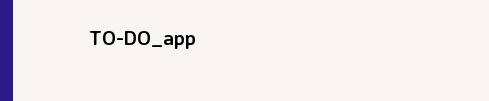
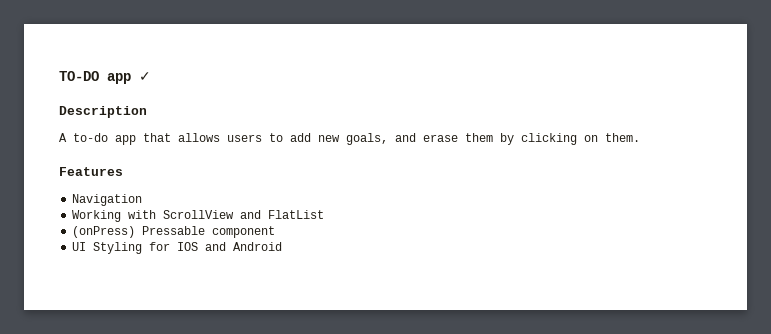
- TO-DO_app
+ TO-DO app ✓
+ Description
+ A to-do app that allows users to add new goals, and erase them by clicking on them.
+ Features
+ Navigation
+ Working with ScrollView and FlatList
+ (onPress) Pressable component
+ UI Styling for IOS and Android

